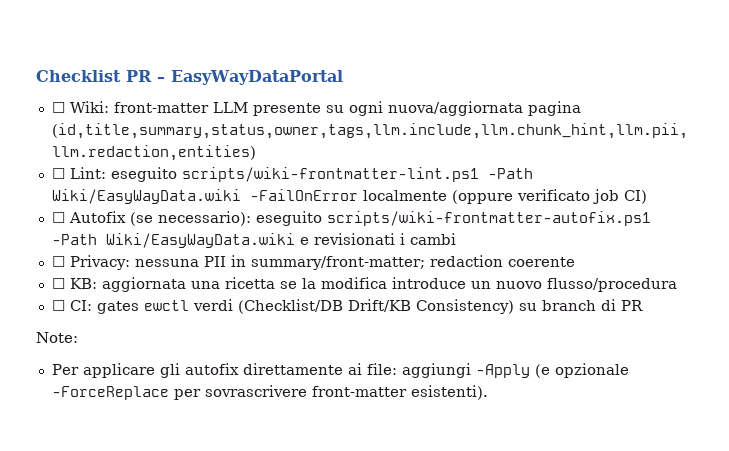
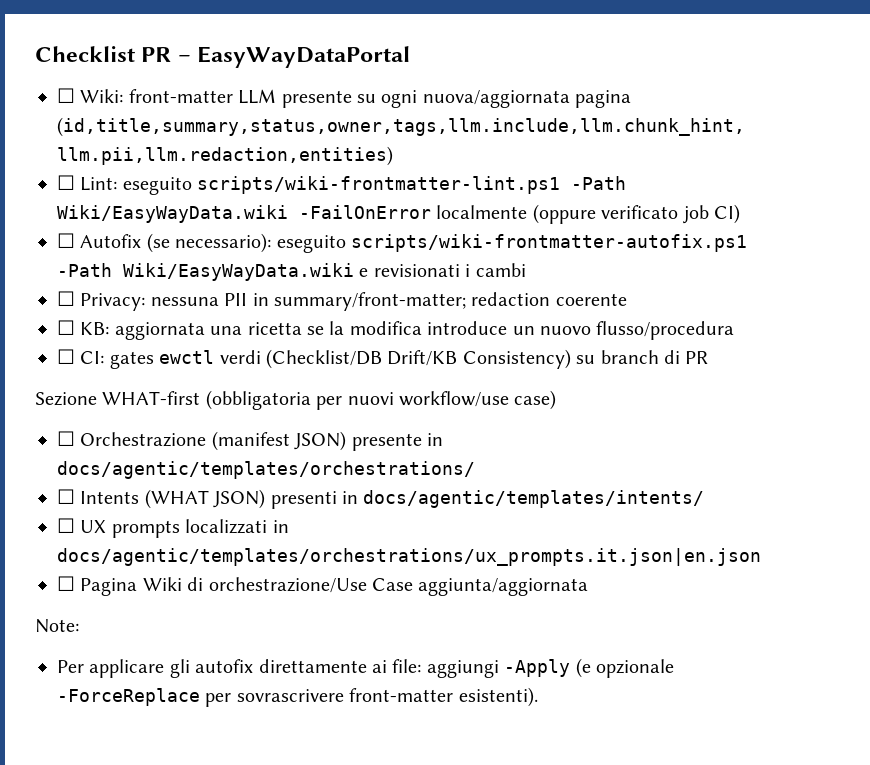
+ Sezione WHAT‑first (obbligatoria per nuovi workflow/use case)
+ ☐ Orchestrazione (manifest JSON) presente in docs/agentic/templates/orchestrations/
+ ☐ Intents (WHAT JSON) presenti in docs/agentic/templates/intents/
+ ☐ UX prompts localizzati in docs/agentic/templates/orchestrations/ux_prompts.it.json|en.json
+ ☐ Pagina Wiki di orchestrazione/Use Case aggiunta/aggiornata

